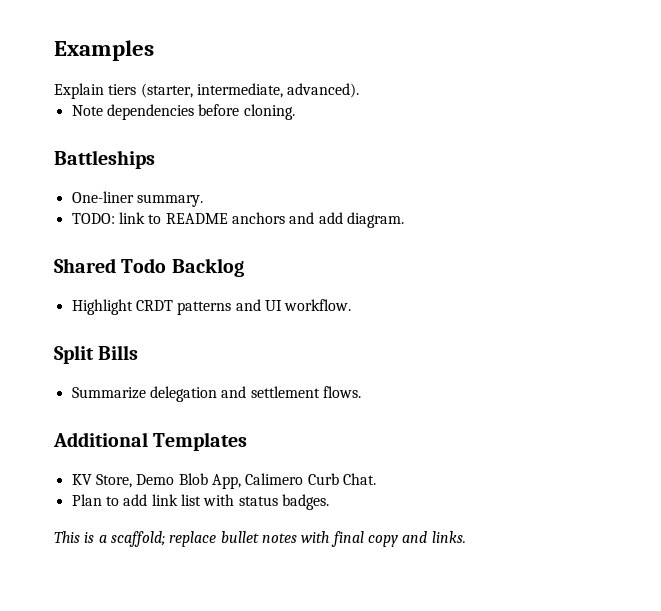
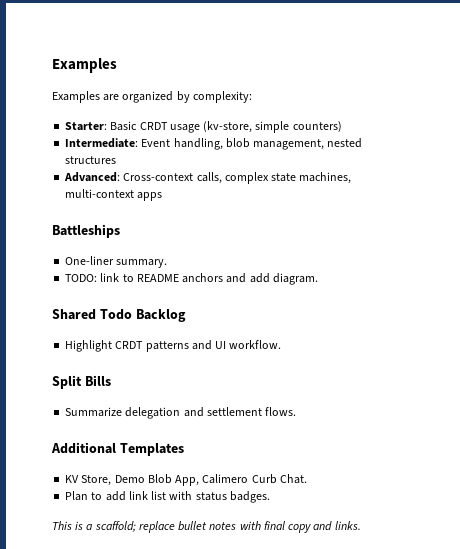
- Explain tiers (starter, intermediate, advanced).
- Note dependencies before cloning.
+ Examples are organized by complexity:
+ Starter: Basic CRDT usage (kv-store, simple counters)
+ Intermediate: Event handling, blob management, nested structures
+ Advanced: Cross-context calls, complex state machines, multi-context apps

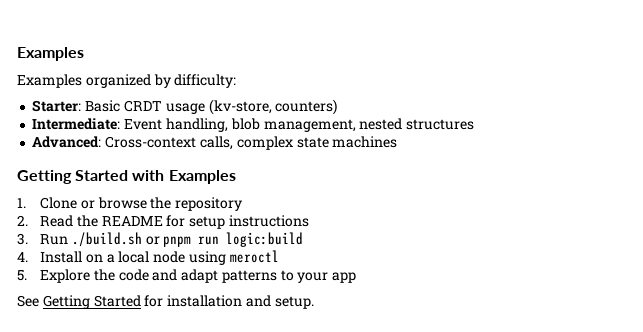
- Examples are organized by complexity:
+ Examples organized by difficulty:
- Starter: Basic CRDT usage (kv-store, simple counters)
+ Starter: Basic CRDT usage (kv-store, counters)
- Advanced: Cross-context calls, complex state machines, multi-context apps
- Battleships
- One-liner summary.
- TODO: link to README anchors and add diagram.
- Shared Todo Backlog
- Highlight CRDT patterns and UI workflow.
- Split Bills
- Summarize delegation and settlement flows.
- Additional Templates
- KV Store, Demo Blob App, Calimero Curb Chat.
- Plan to add link list with status badges.
- This is a scaffold; replace bullet notes with final copy and links.
+ Advanced: Cross-context calls, complex state machines
+ Getting Started with Examples
+ 1. Clone or browse the repository
+ 2. Read the README for setup instructions
+ 3. Run ./build.sh or pnpm run logic:build
+ 4. Install on a local node using meroctl
+ 5. Explore the code and adapt patterns to your app
+ See Getting Started for installation and setup.

